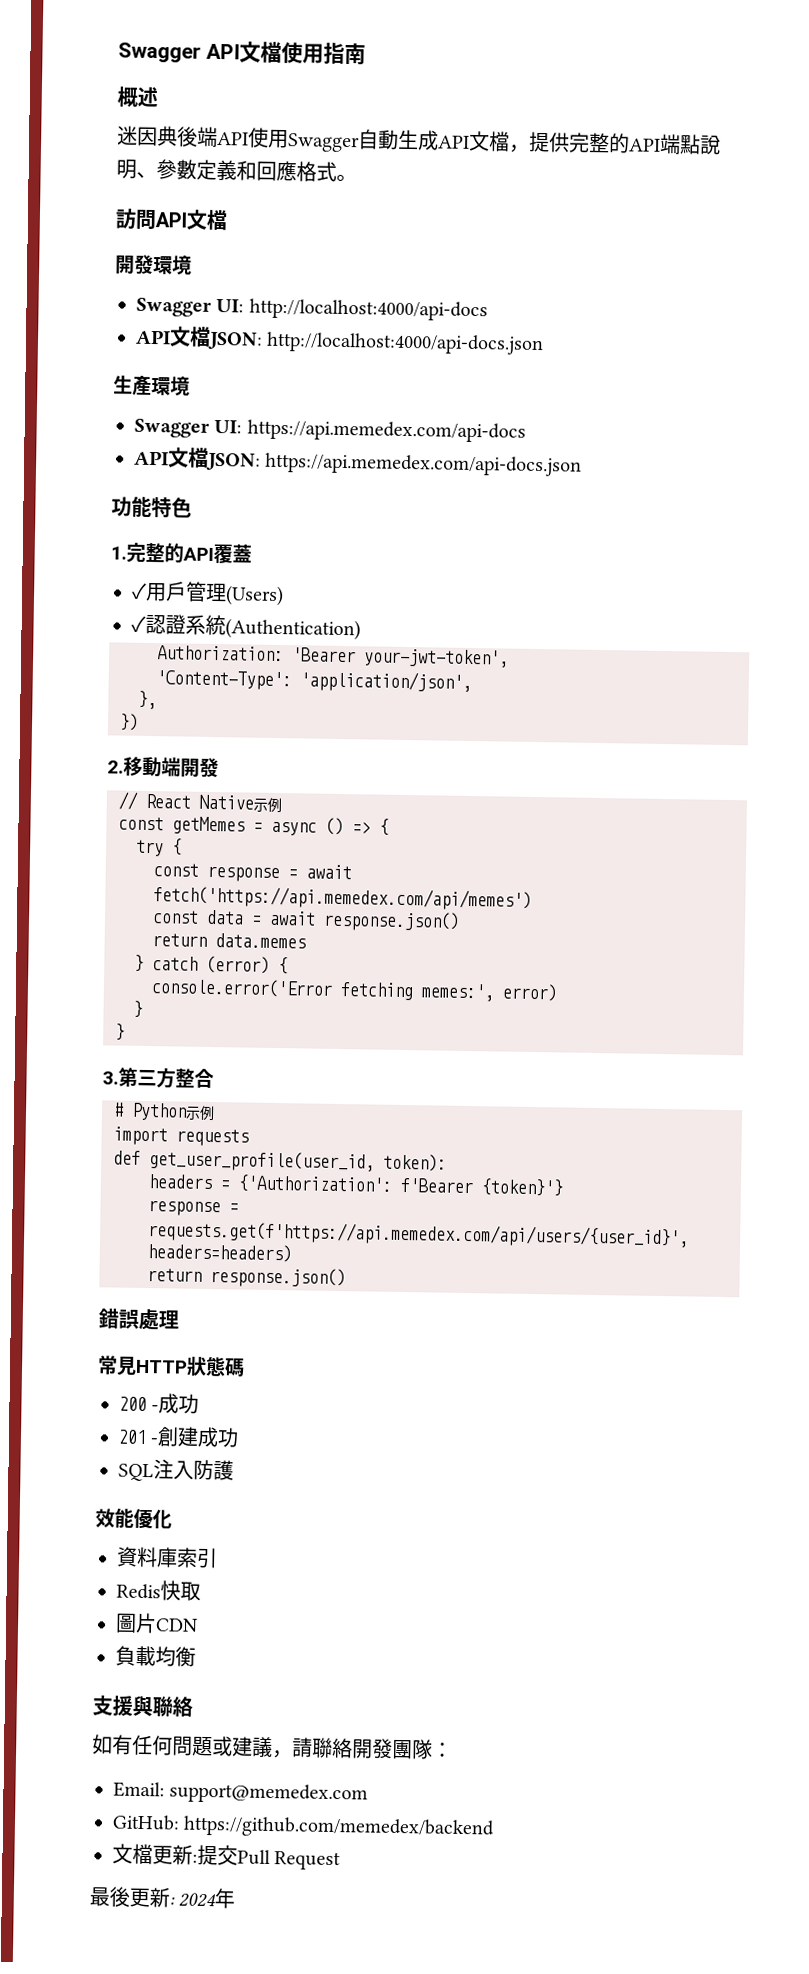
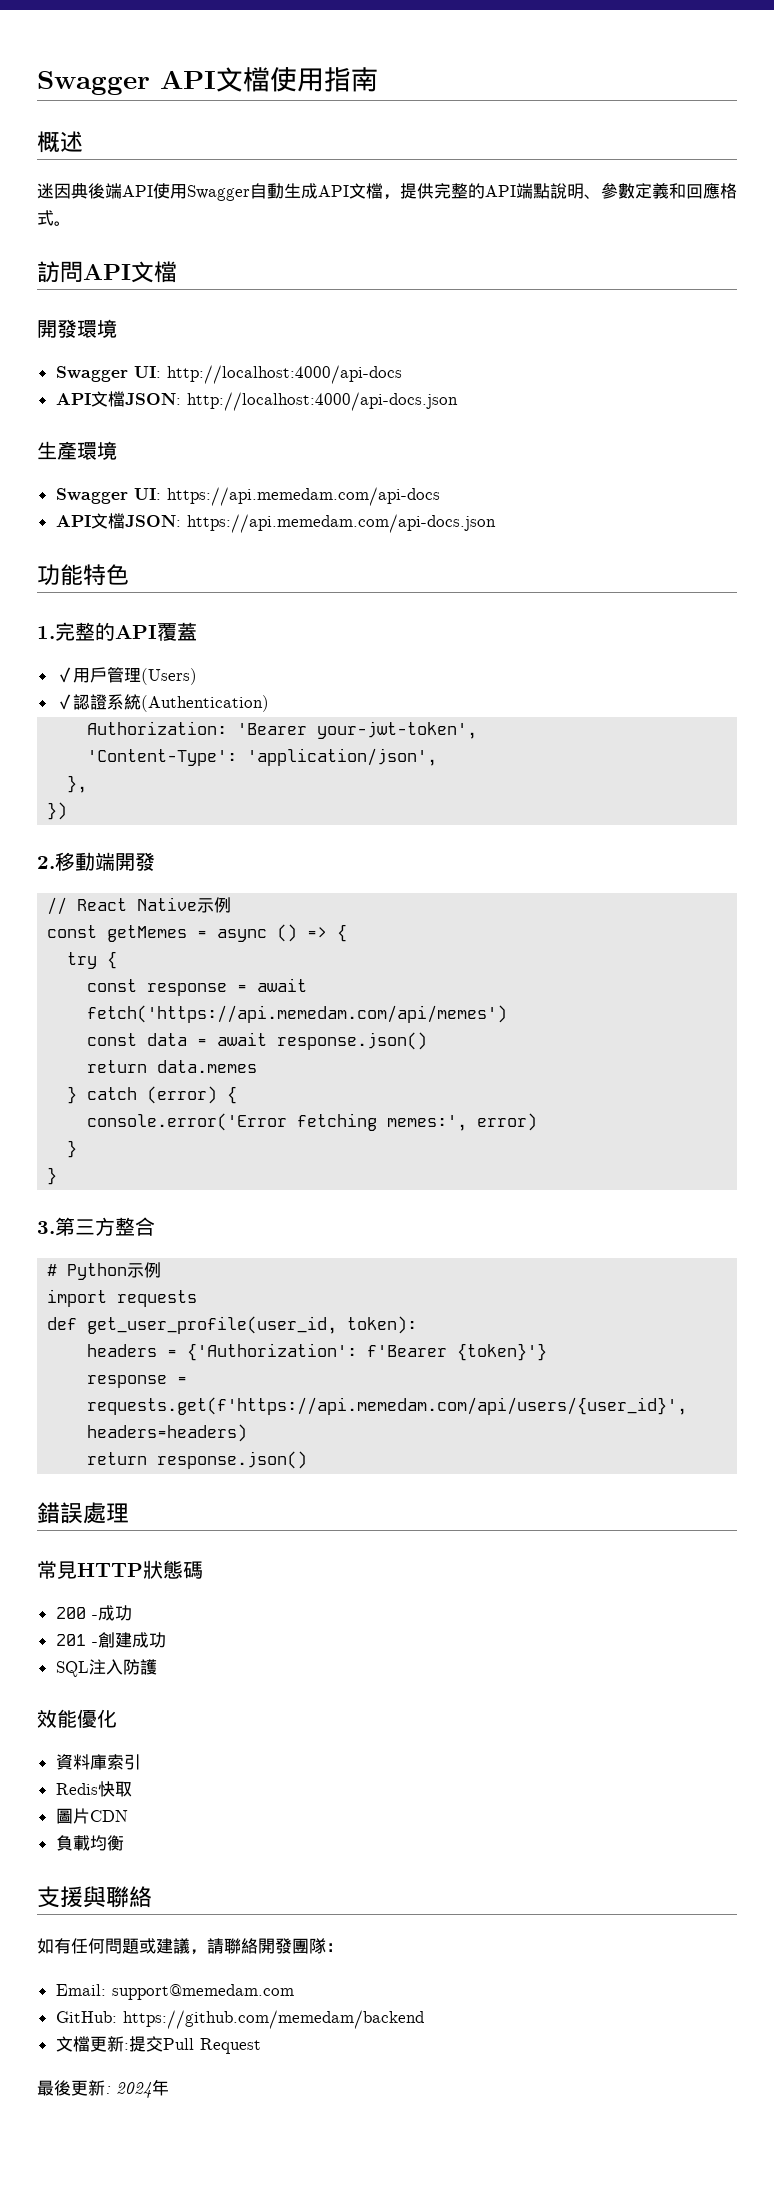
- Swagger UI: https://api.memedex.com/api-docs
- API文檔JSON: https://api.memedex.com/api-docs.json
+ Swagger UI: https://api.memedam.com/api-docs
+ API文檔JSON: https://api.memedam.com/api-docs.json
- const response = await fetch('https://api.memedex.com/api/memes')
+ const response = await fetch('https://api.memedam.com/api/memes')
- response = requests.get(f'https://api.memedex.com/api/users/{user_id}', headers=headers)
+ response = requests.get(f'https://api.memedam.com/api/users/{user_id}', headers=headers)
- Email: support@memedex.com
+ Email: support@memedam.com
- GitHub: https://github.com/memedex/backend
+ GitHub: https://github.com/memedam/backend

